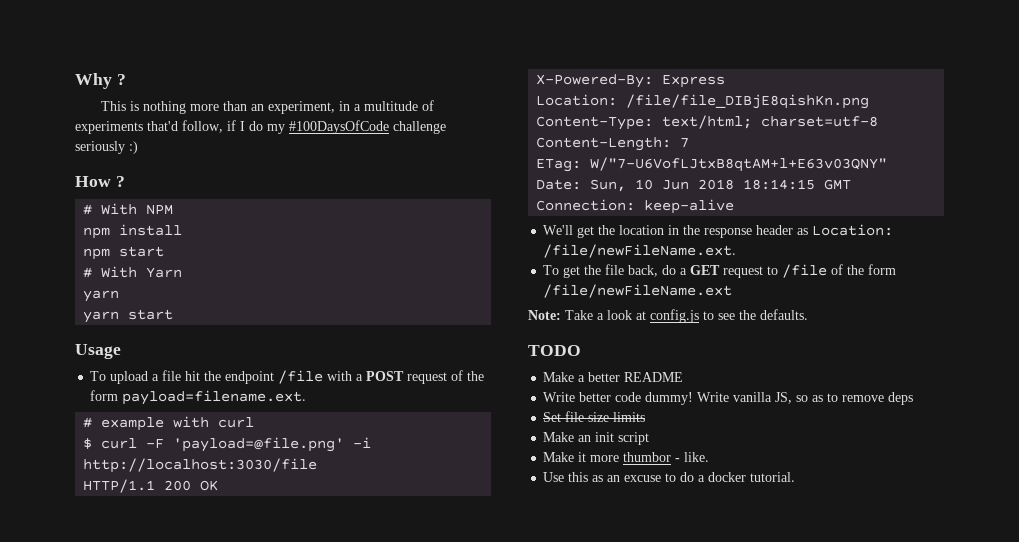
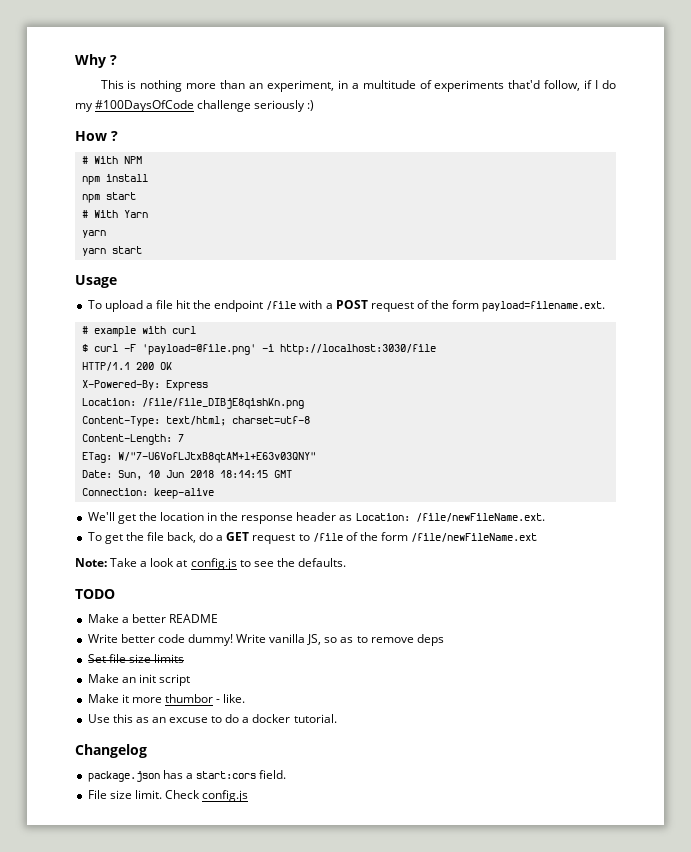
+ Changelog
+ package.json has a start:cors field.
+ File size limit. Check config.js

